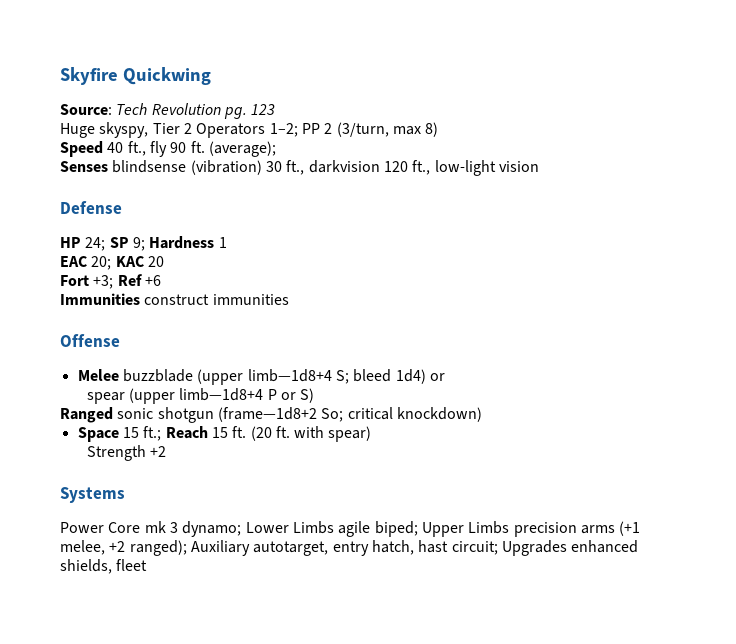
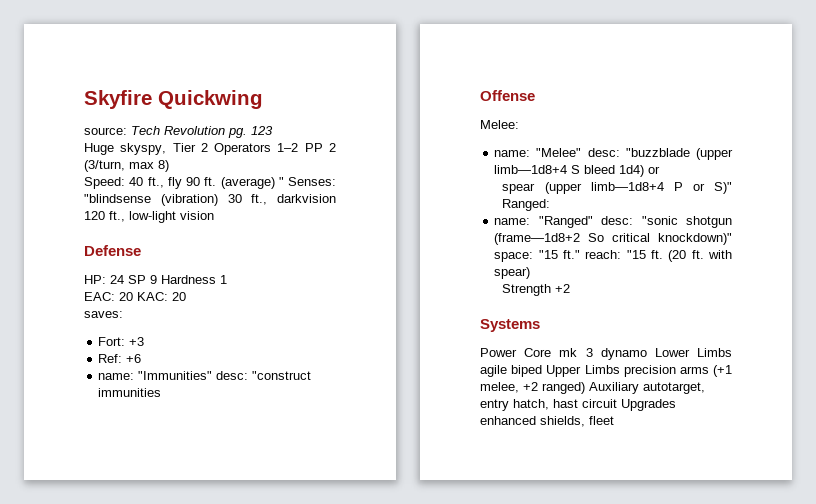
- Source: Tech Revolution pg.
+ source: Tech Revolution pg.
- Huge skyspy, Tier 2 Operators 1–2; PP 2 (3/turn, max 8)
+ Huge skyspy, Tier 2 Operators 1–2 PP 2 (3/turn, max 8)
- Speed 40 ft., fly 90 ft.
+ Speed: 40 ft., fly 90 ft.
- (average);
- Senses blindsense (vibration) 30 ft., darkvision 120 ft., low-light vision
+ (average) " Senses: "blindsense (vibration) 30 ft., darkvision 120 ft., low-light vision
- HP 24; SP 9; Hardness 1
- EAC 20; KAC 20
- Fort +3; Ref +6
- Immunities construct immunities
+ HP: 24 SP 9 Hardness 1
+ EAC: 20 KAC: 20
+ saves:
+ Fort: +3
+ Ref: +6
+ name: "Immunities" desc: "construct immunities
  Offense
- Melee buzzblade (upper limb—1d8+4 S; bleed 1d4) or
+ Melee:
+ name: "Melee" desc: "buzzblade (upper limb—1d8+4 S bleed 1d4) or
- spear (upper limb—1d8+4 P or S)
- Ranged sonic shotgun (frame—1d8+2 So; critical knockdown)
- Space 15 ft.; Reach 15 ft.
+ spear (upper limb—1d8+4 P or S)" Ranged:
+ name: "Ranged" desc: "sonic shotgun (frame—1d8+2 So critical knockdown)" space: "15 ft." reach: "15 ft.
- Power Core mk 3 dynamo; Lower Limbs agile biped; Upper Limbs precision arms (+1 melee, +2 ranged); Auxiliary autotarget, entry hatch, hast circuit; Upgrades enhanced shields, fleet
+ Power Core mk 3 dynamo Lower Limbs agile biped Upper Limbs precision arms (+1 melee, +2 ranged) Auxiliary autotarget, entry hatch, hast circuit Upgrades enhanced shields, fleet

